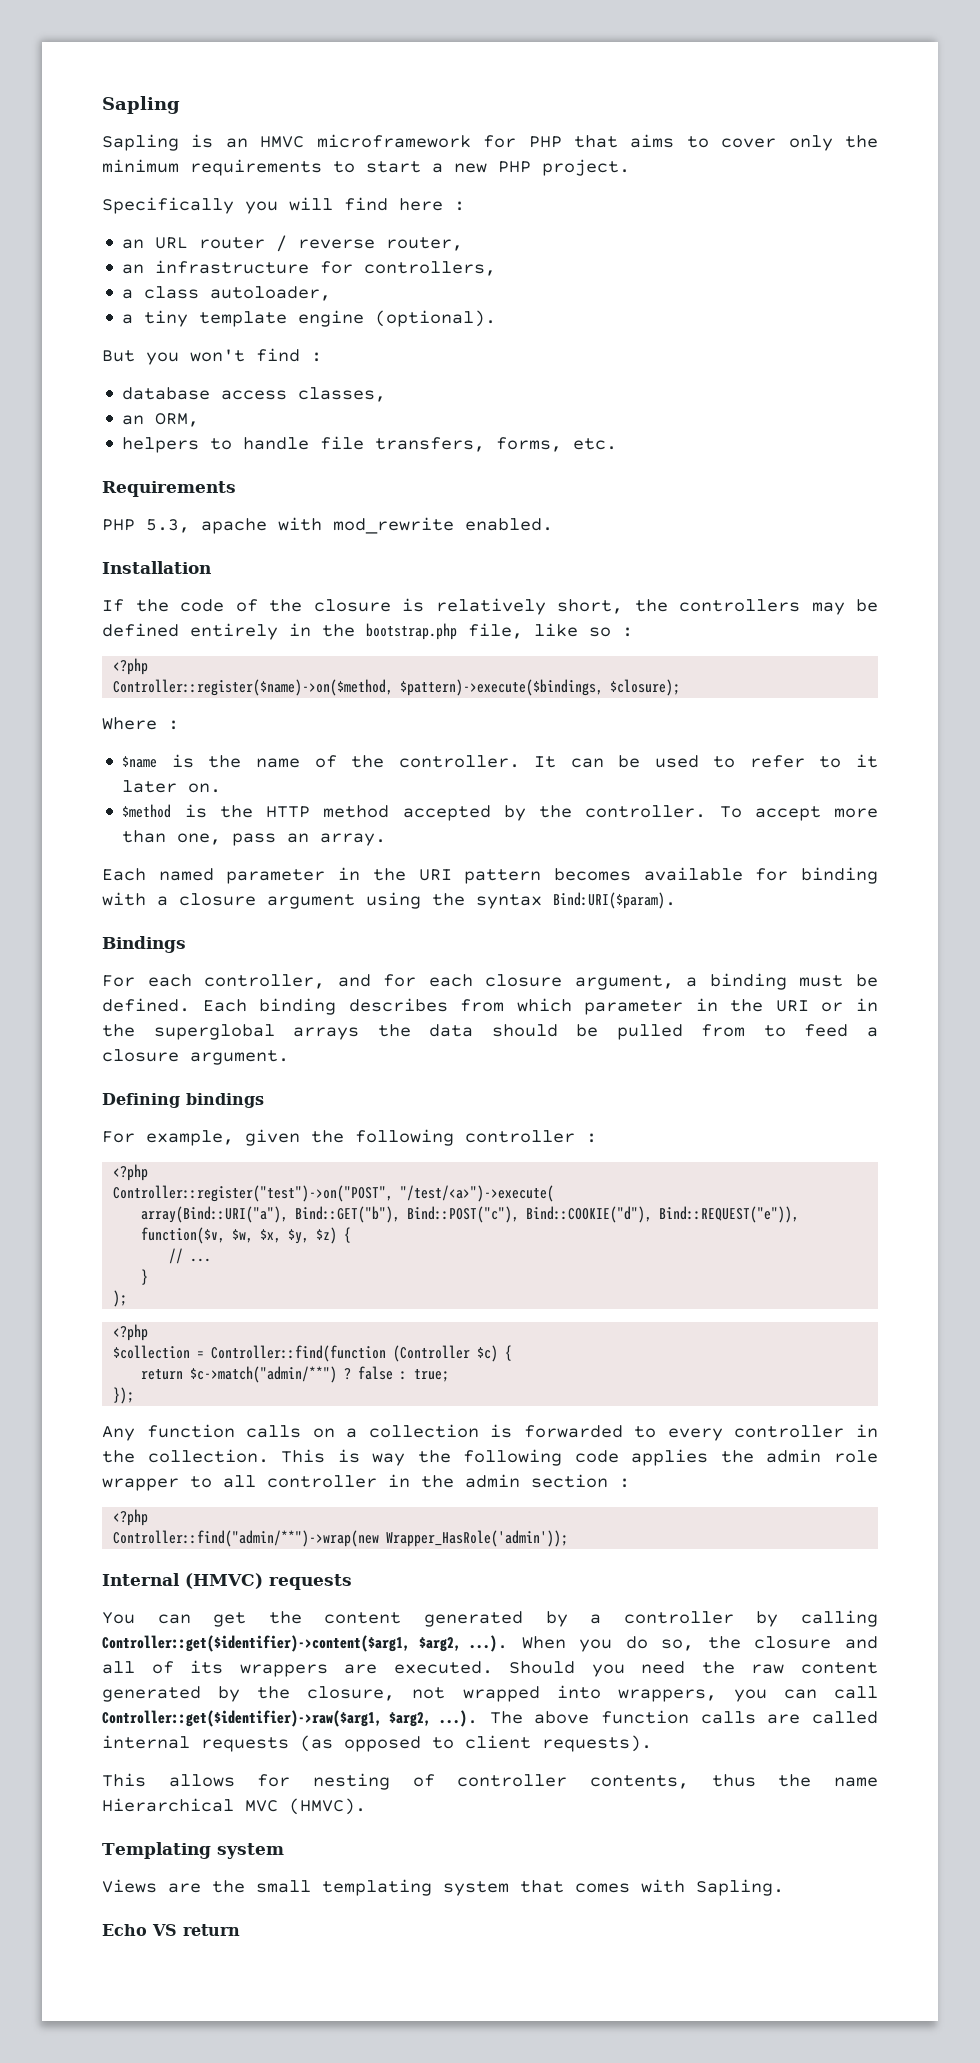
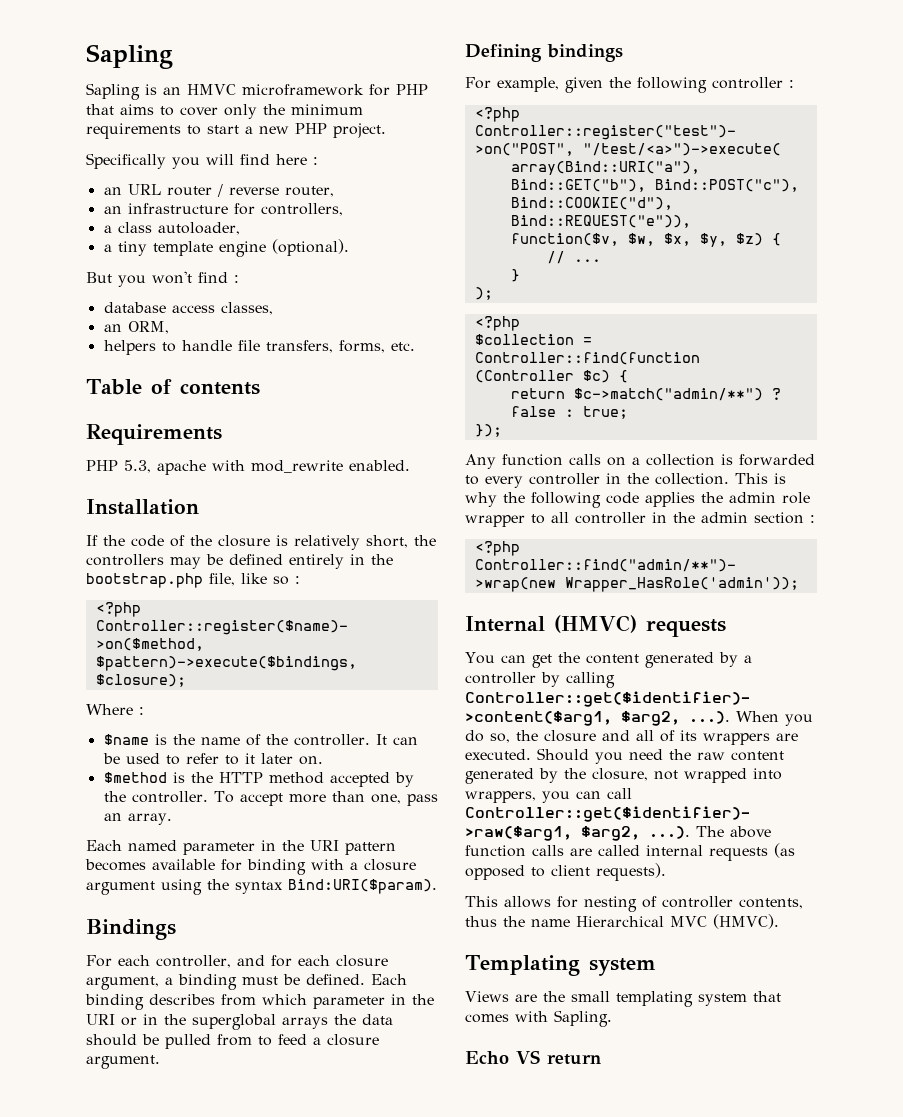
+ Table of contents
- This is way the following code applies the admin role wrapper to all controller in the admin section :
+ This is why the following code applies the admin role wrapper to all controller in the admin section :

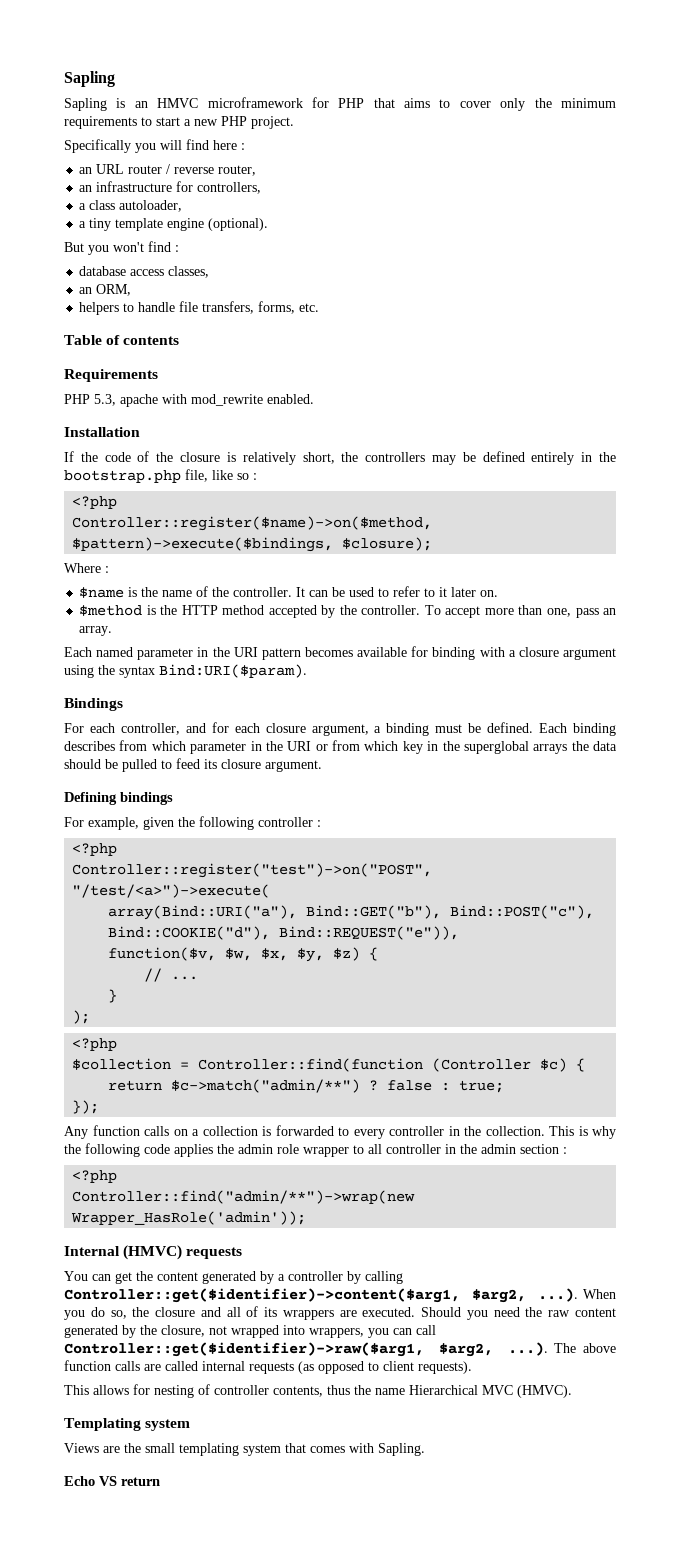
- Each binding describes from which parameter in the URI or in the superglobal arrays the data should be pulled from to feed a closure argument.
+ Each binding describes from which parameter in the URI or from which key in the superglobal arrays the data should be pulled to feed its closure argument.

